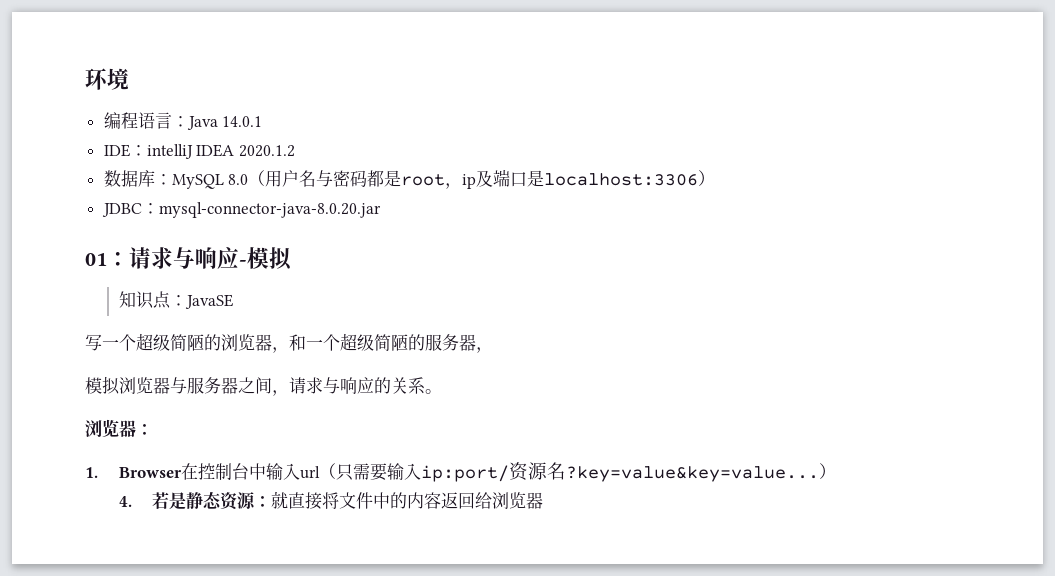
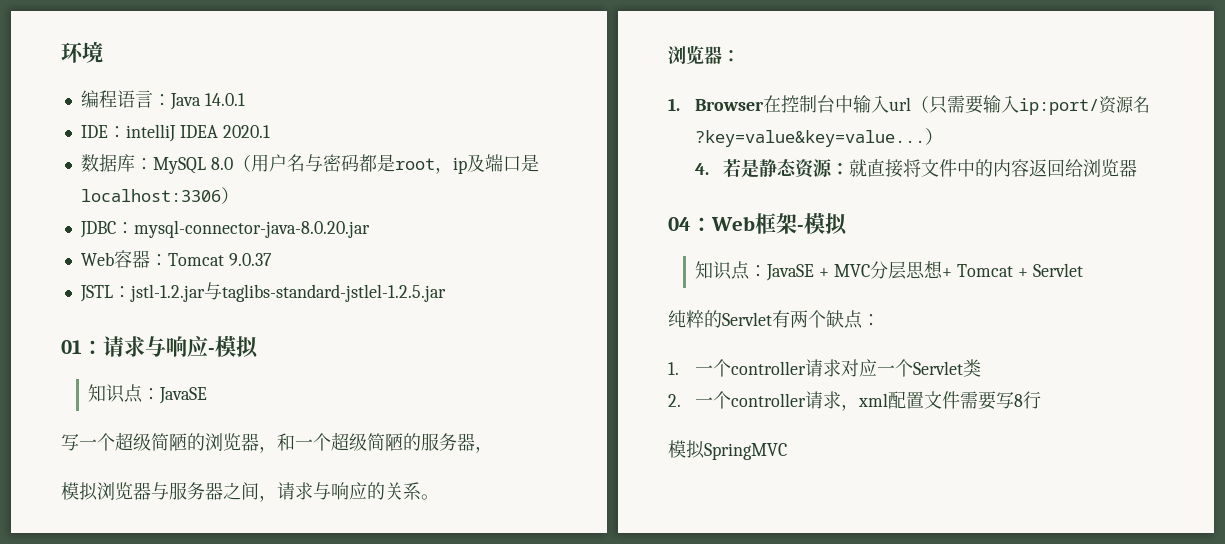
- IDE：intelliJ IDEA 2020.1.2
+ IDE：intelliJ IDEA 2020.1
+ Web容器：Tomcat 9.0.37
+ JSTL：jstl-1.2.jar与taglibs-standard-jstlel-1.2.5.jar
+ 04：Web框架-模拟
+ 知识点：JavaSE + MVC分层思想+ Tomcat + Servlet
+ 纯粹的Servlet有两个缺点：
+ 1.一个controller请求对应一个Servlet类
+ 2.一个controller请求，xml配置文件需要写8行
+ 模拟SpringMVC

